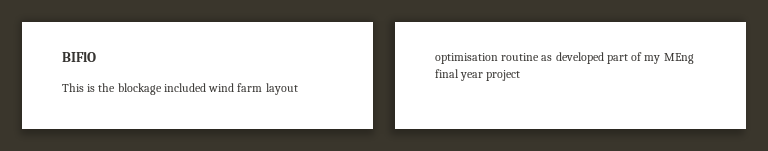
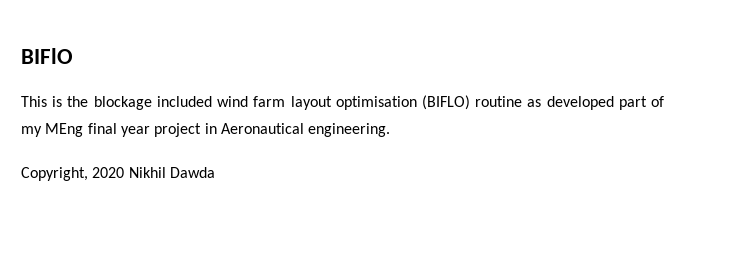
- This is the blockage included wind farm layout optimisation routine as developed part of my MEng final year project
+ This is the blockage included wind farm layout optimisation (BIFLO) routine as developed part of my MEng final year project in Aeronautical engineering.
+ Copyright, 2020 Nikhil Dawda

